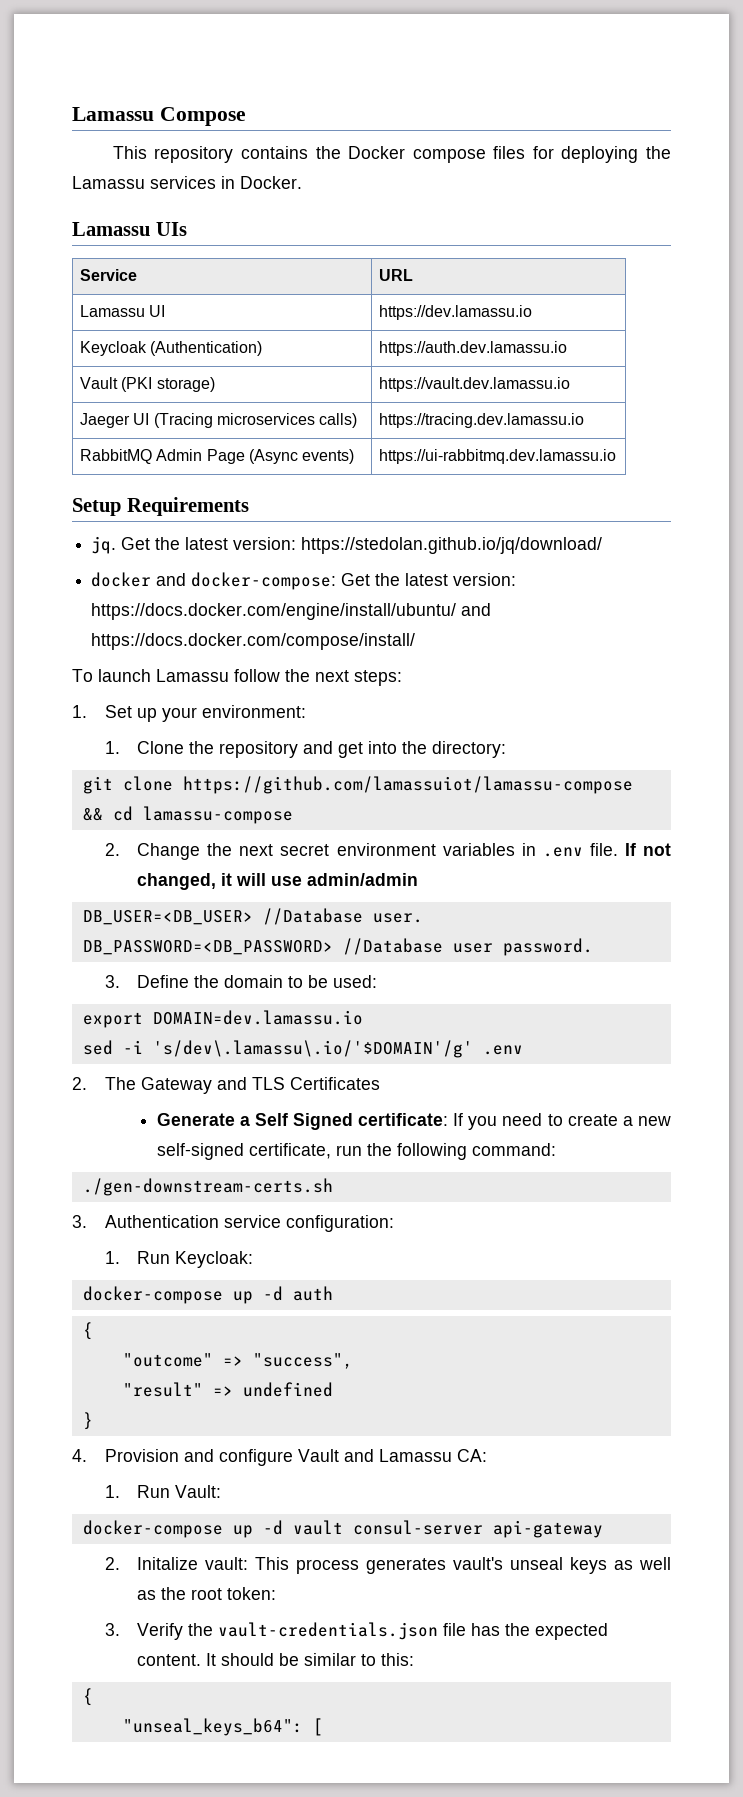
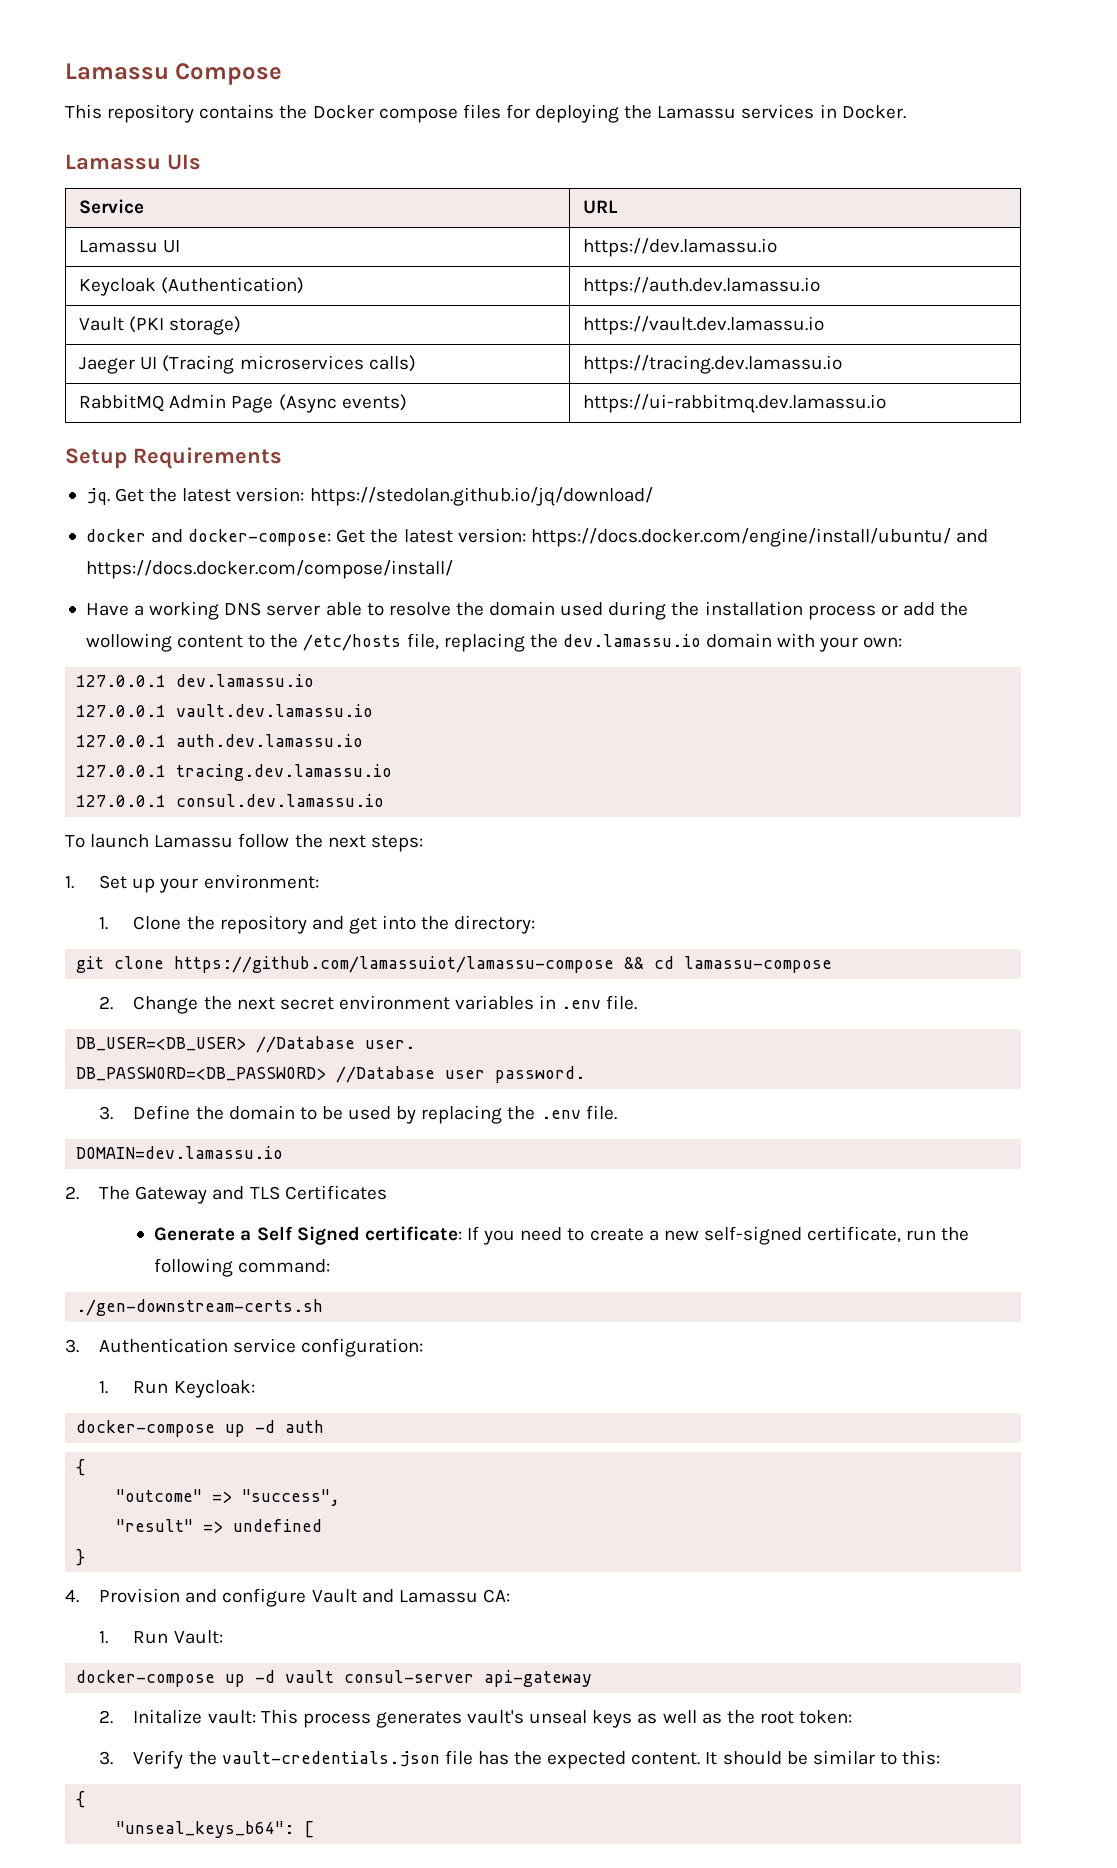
+ Have a working DNS server able to resolve the domain used during the installation process or add the wollowing content to the /etc/hosts file, replacing the dev.lamassu.io domain with your own:
+ 127.0.0.1 dev.lamassu.io
+ 127.0.0.1 vault.dev.lamassu.io
+ 127.0.0.1 auth.dev.lamassu.io
+ 127.0.0.1 tracing.dev.lamassu.io
+ 127.0.0.1 consul.dev.lamassu.io
- If not changed, it will use admin/admin
- 3. Define the domain to be used:
- export DOMAIN=dev.lamassu.io
- sed -i 's/dev\.lamassu\.io/'$DOMAIN'/g' .env
+ 3. Define the domain to be used by replacing the .env file.
+ DOMAIN=dev.lamassu.io

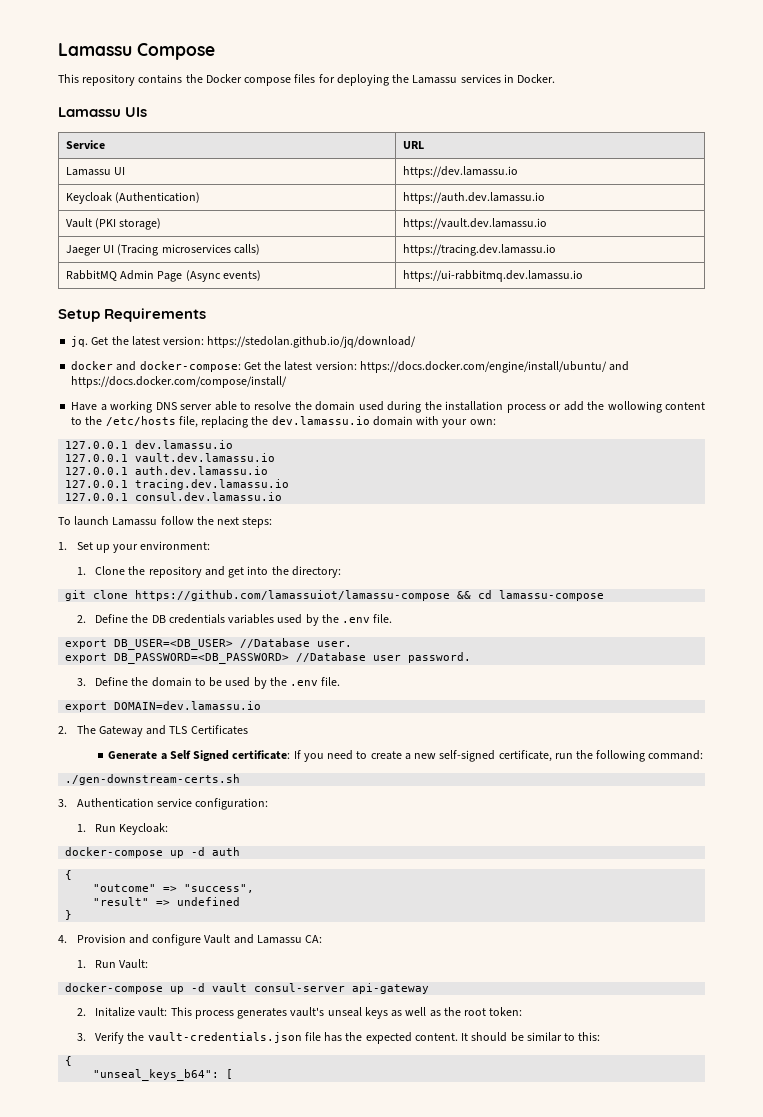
- 2. Change the next secret environment variables in .env file.
- DB_USER=<DB_USER> //Database user.
+ 2. Define the DB credentials variables used by the .env file.
+ export DB_USER=<DB_USER> //Database user.
- DB_PASSWORD=<DB_PASSWORD> //Database user password.
+ export DB_PASSWORD=<DB_PASSWORD> //Database user password.
- 3. Define the domain to be used by replacing the .env file.
- DOMAIN=dev.lamassu.io
+ 3. Define the domain to be used by the .env file.
+ export DOMAIN=dev.lamassu.io

